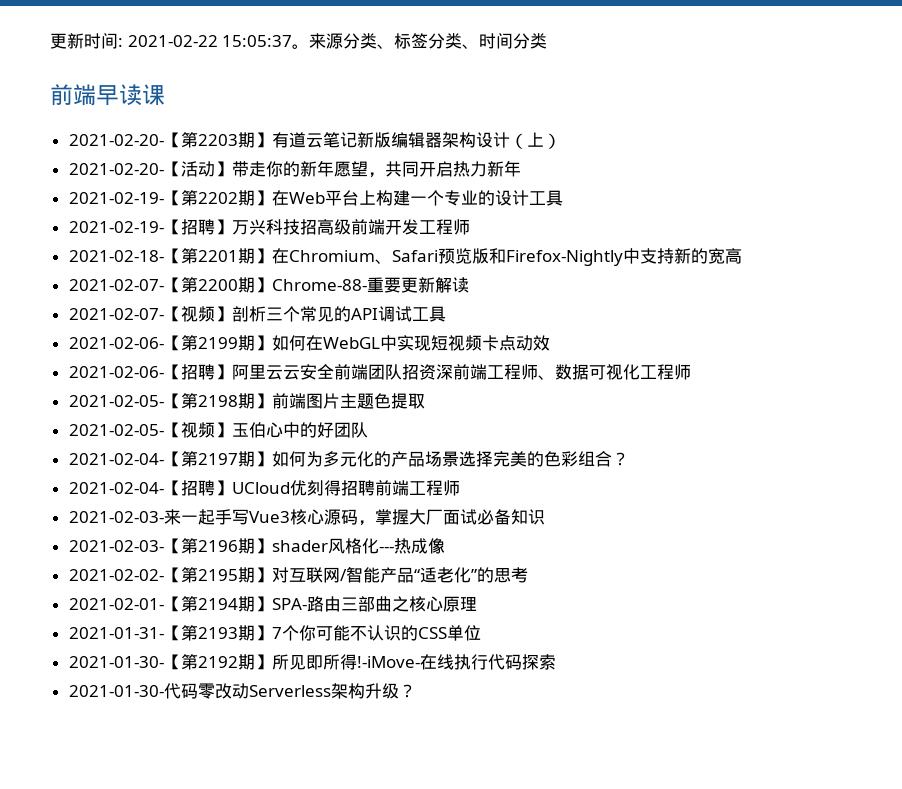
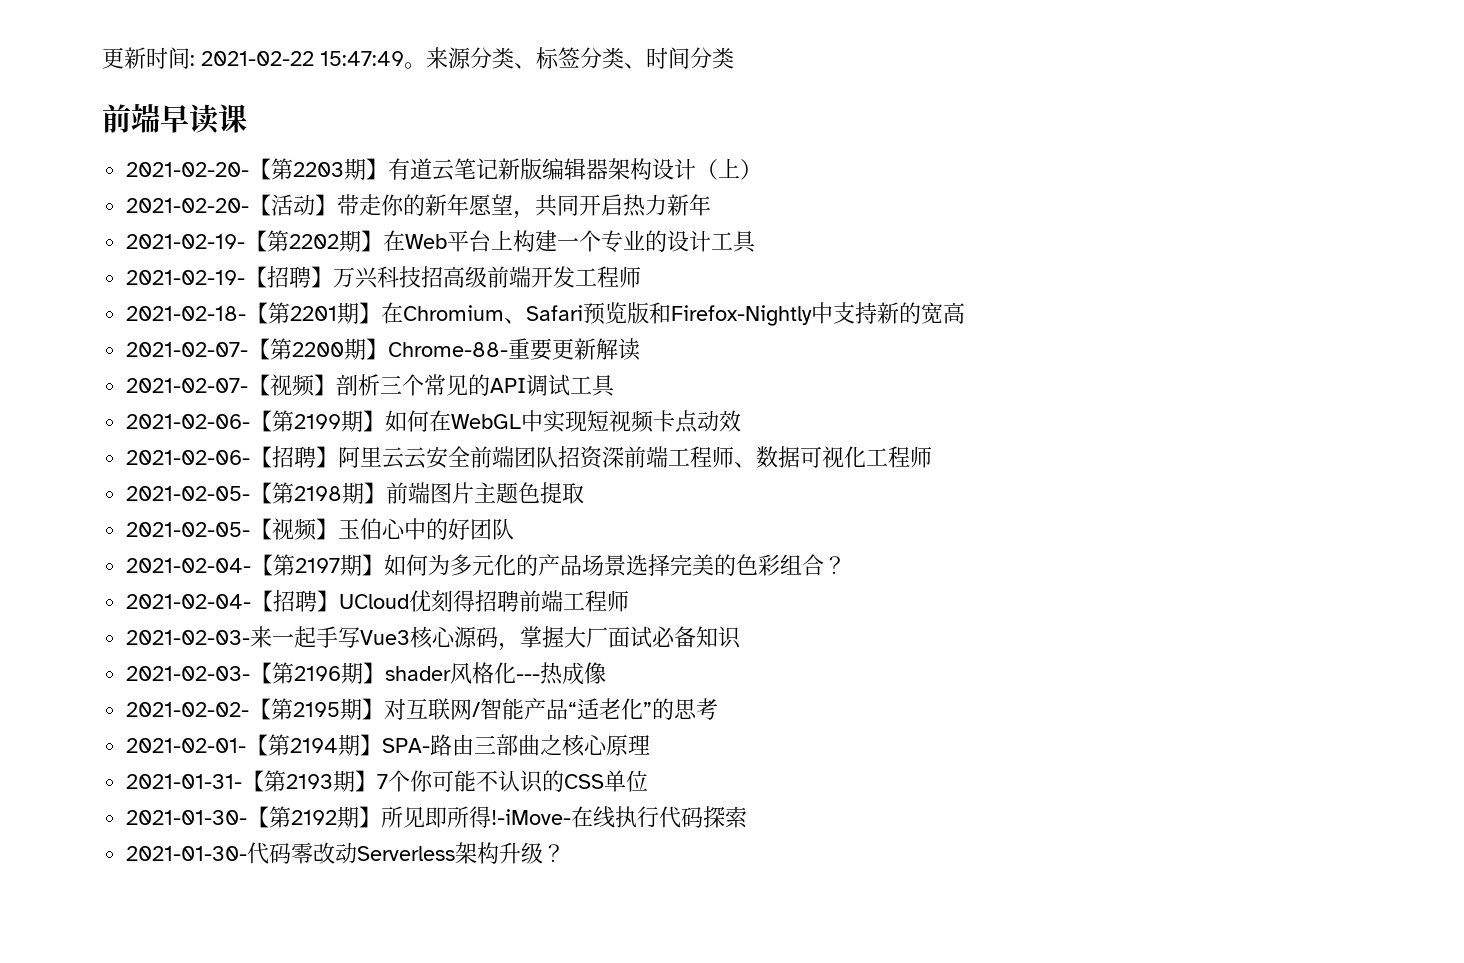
- 更新时间: 2021-02-22 15:05:37。
+ 更新时间: 2021-02-22 15:47:49。

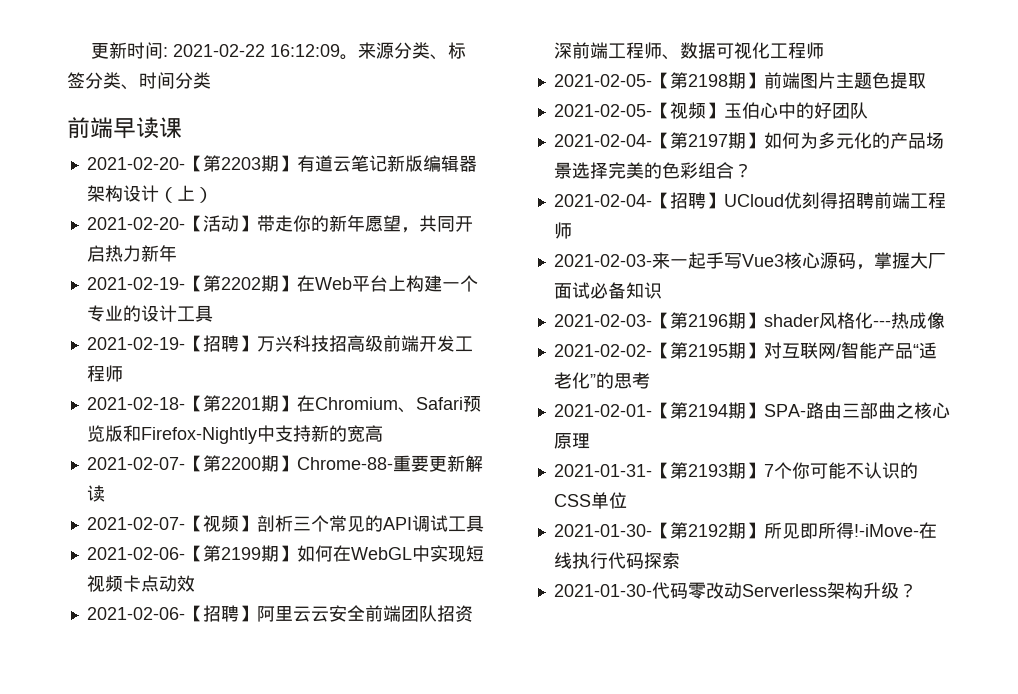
- 更新时间: 2021-02-22 15:47:49。
+ 更新时间: 2021-02-22 16:12:09。

